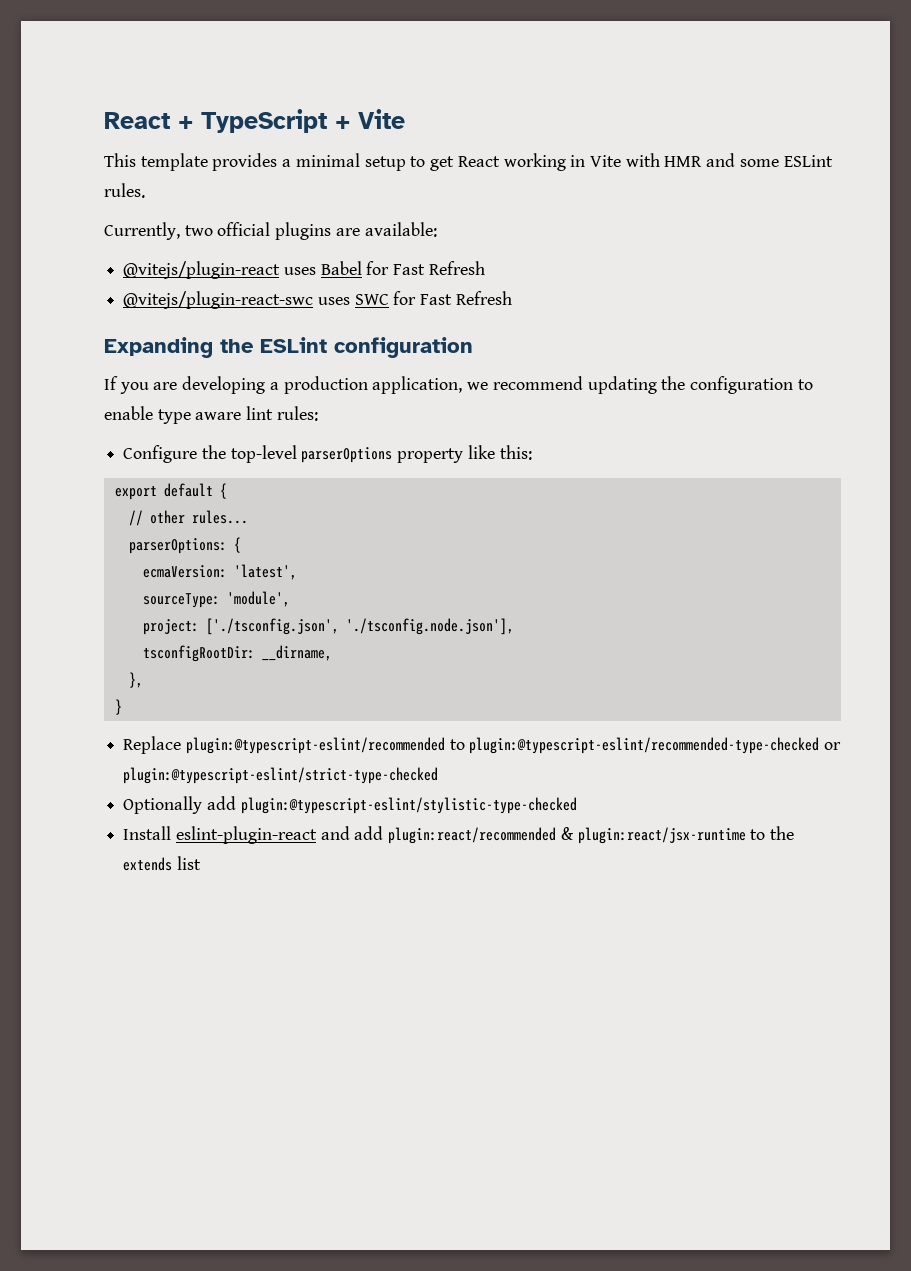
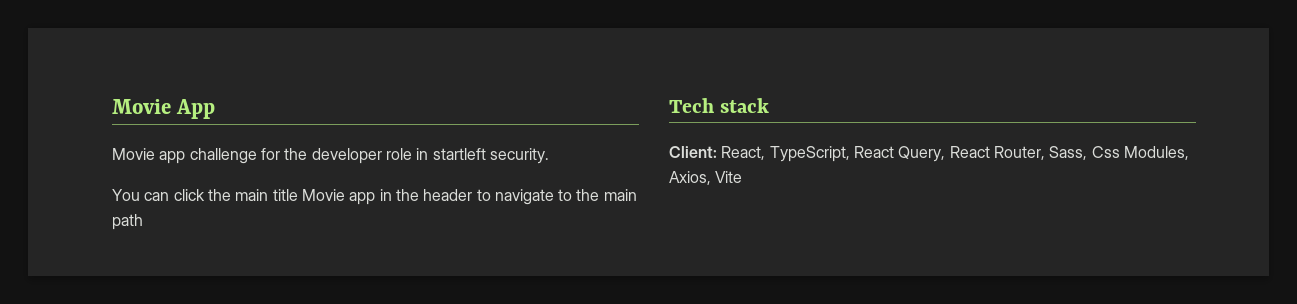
- React + TypeScript + Vite
- This template provides a minimal setup to get React working in Vite with HMR and some ESLint rules.
- Currently, two official plugins are available:
- @vitejs/plugin-react uses Babel for Fast Refresh
- @vitejs/plugin-react-swc uses SWC for Fast Refresh
- Expanding the ESLint configuration
- If you are developing a production application, we recommend updating the configuration to enable type aware lint rules:
- Configure the top-level parserOptions property like this:
- export default {
- // other rules...
- parserOptions: {
- ecmaVersion: 'latest',
- sourceType: 'module',
- project: ['./tsconfig.json', './tsconfig.node.json'],
- tsconfigRootDir: __dirname,
- },
- }
- Replace plugin:@typescript-eslint/recommended to plugin:@typescript-eslint/recommended-type-checked or plugin:@typescript-eslint/strict-type-checked
- Optionally add plugin:@typescript-eslint/stylistic-type-checked
- Install eslint-plugin-react and add plugin:react/recommended & plugin:react/jsx-runtime to the extends list
+ Movie App
+ Movie app challenge for the developer role in startleft security.
+ You can click the main title Movie app in the header to navigate to the main path
+ Tech stack
+ Client: React, TypeScript, React Query, React Router, Sass, Css Modules, Axios, Vite

